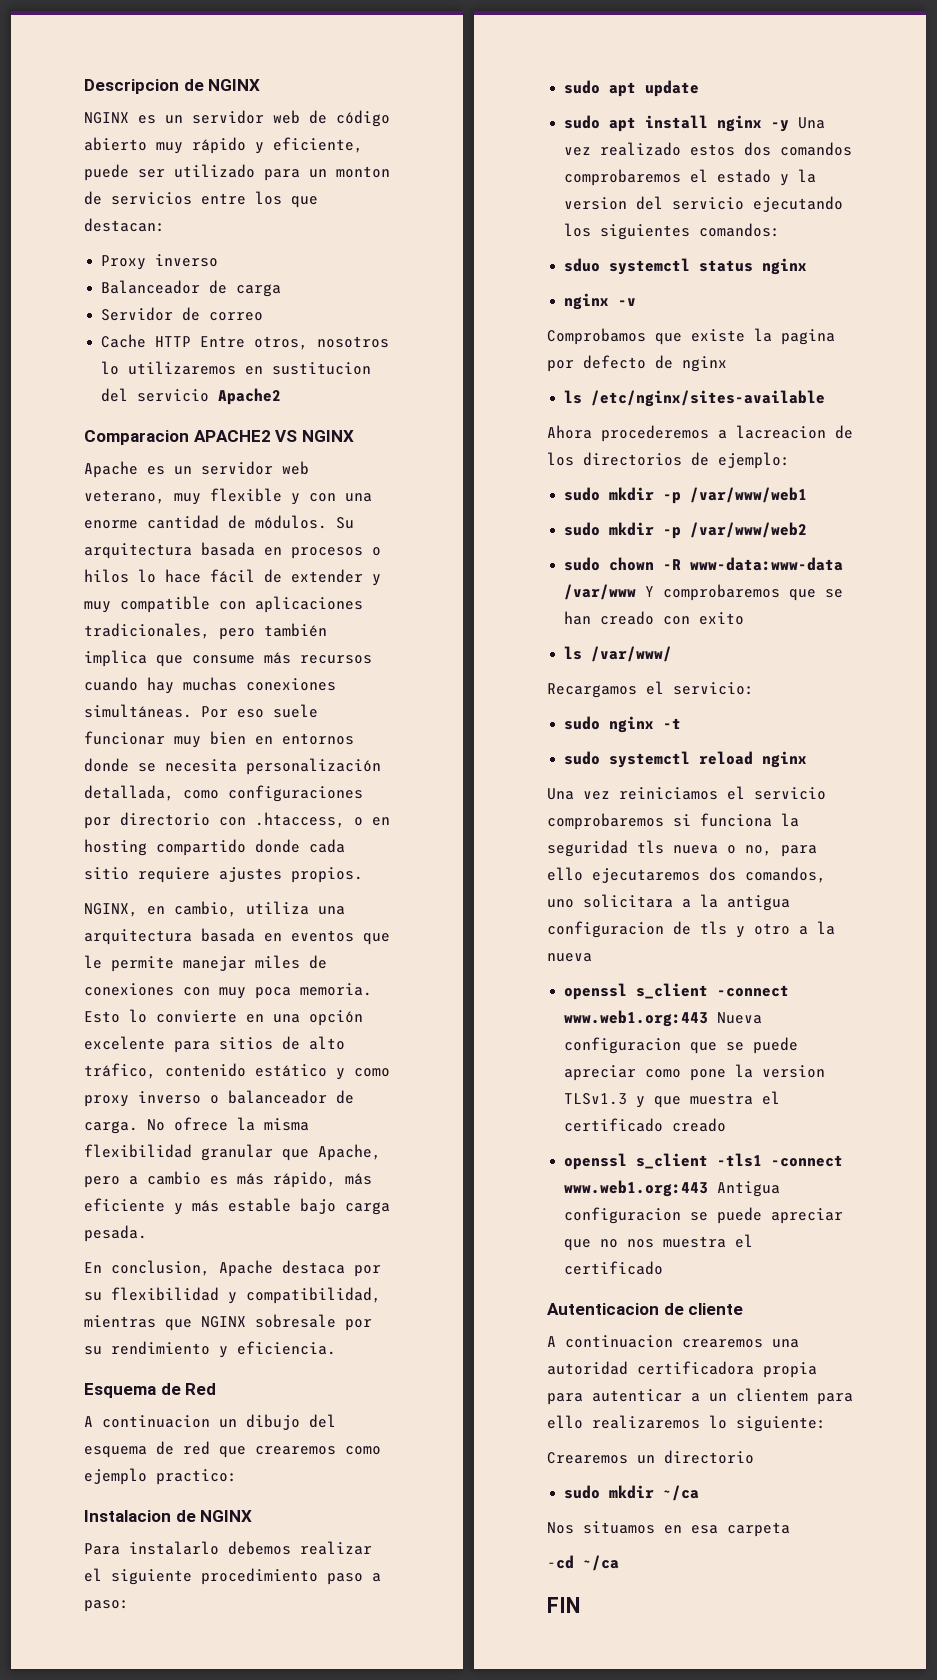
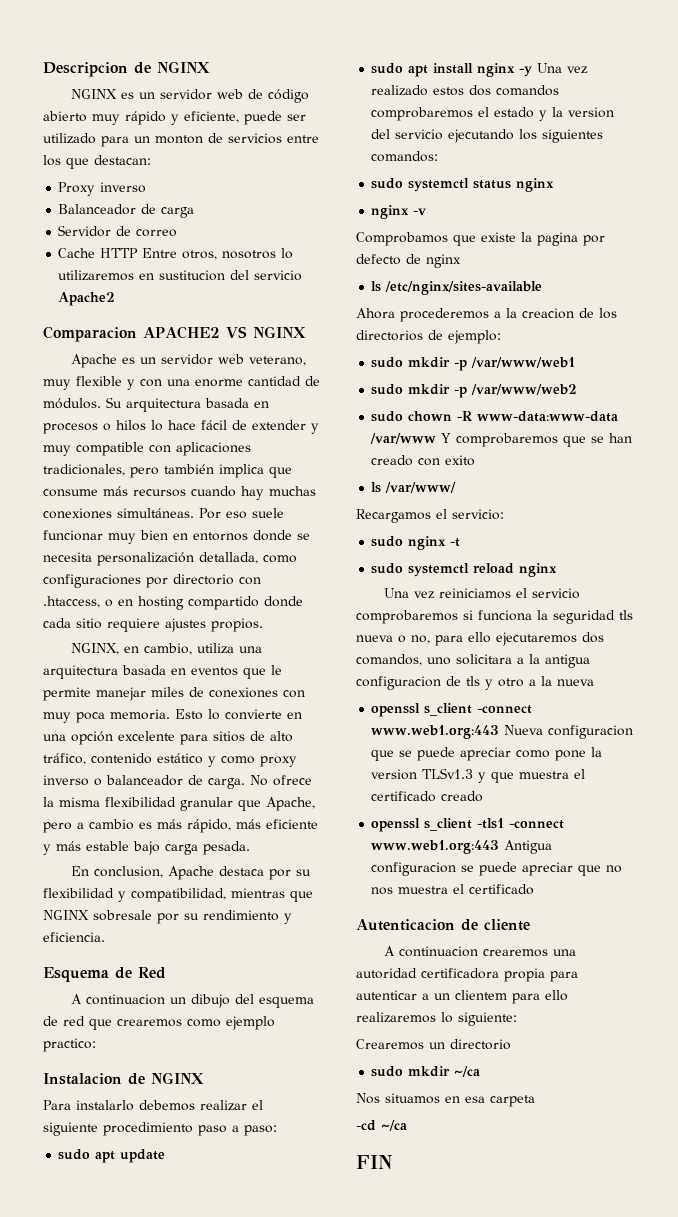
- sduo systemctl status nginx
+ sudo systemctl status nginx
- Ahora procederemos a lacreacion de los directorios de ejemplo:
+ Ahora procederemos a la creacion de los directorios de ejemplo:

